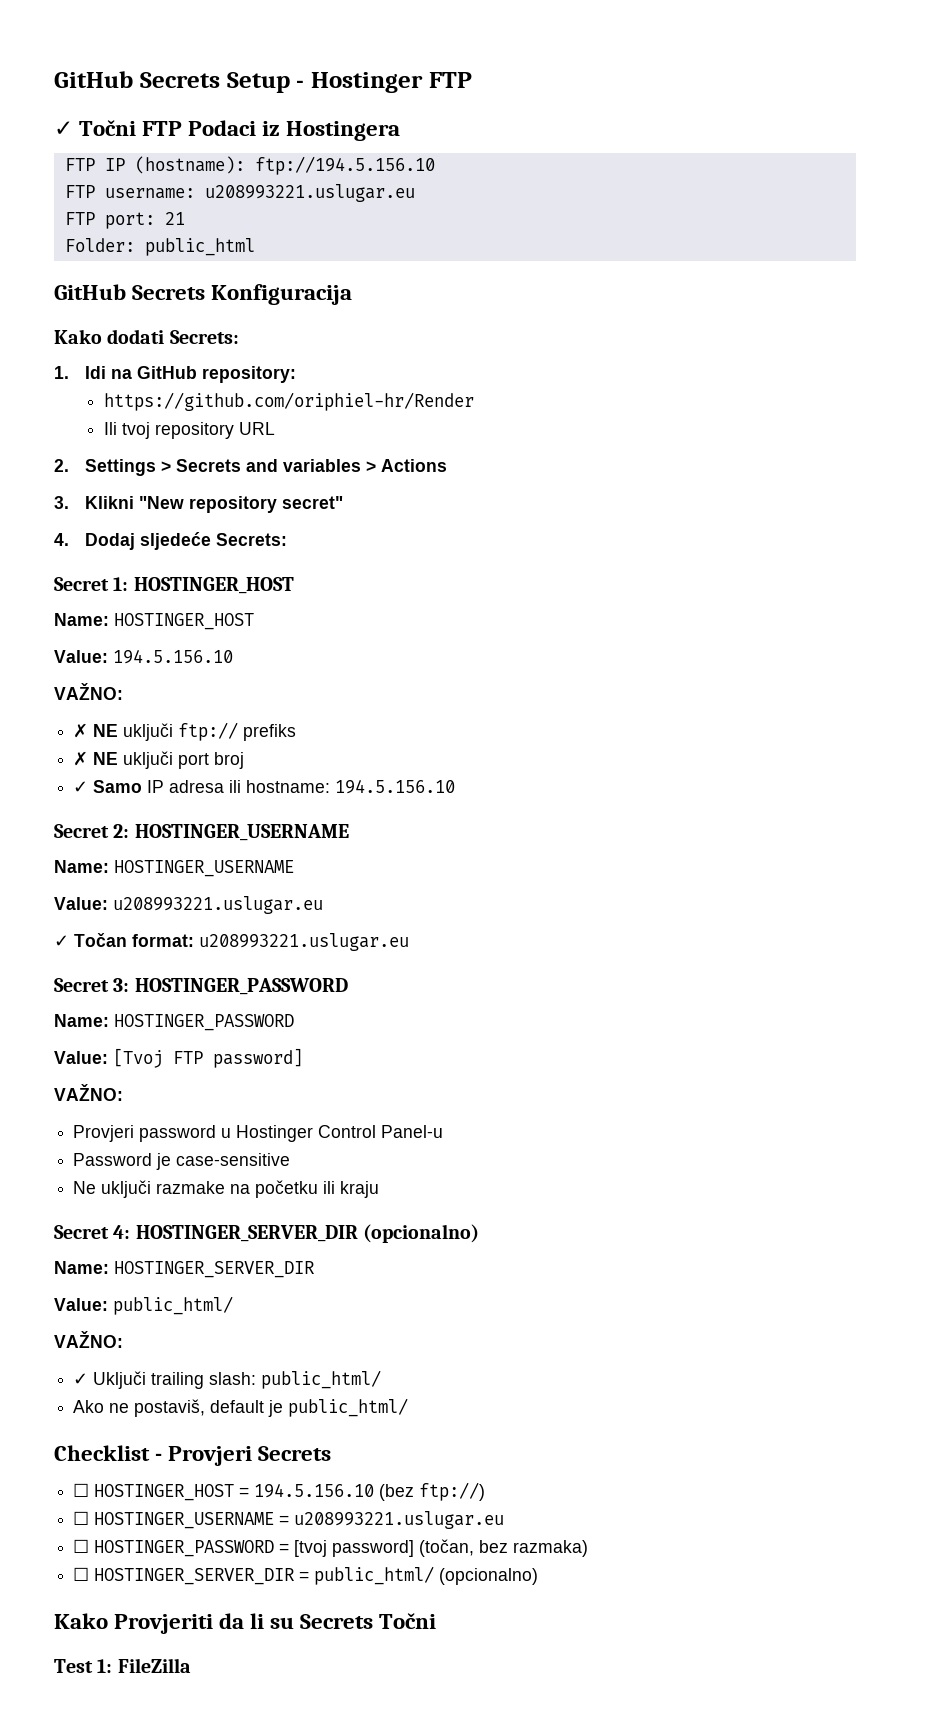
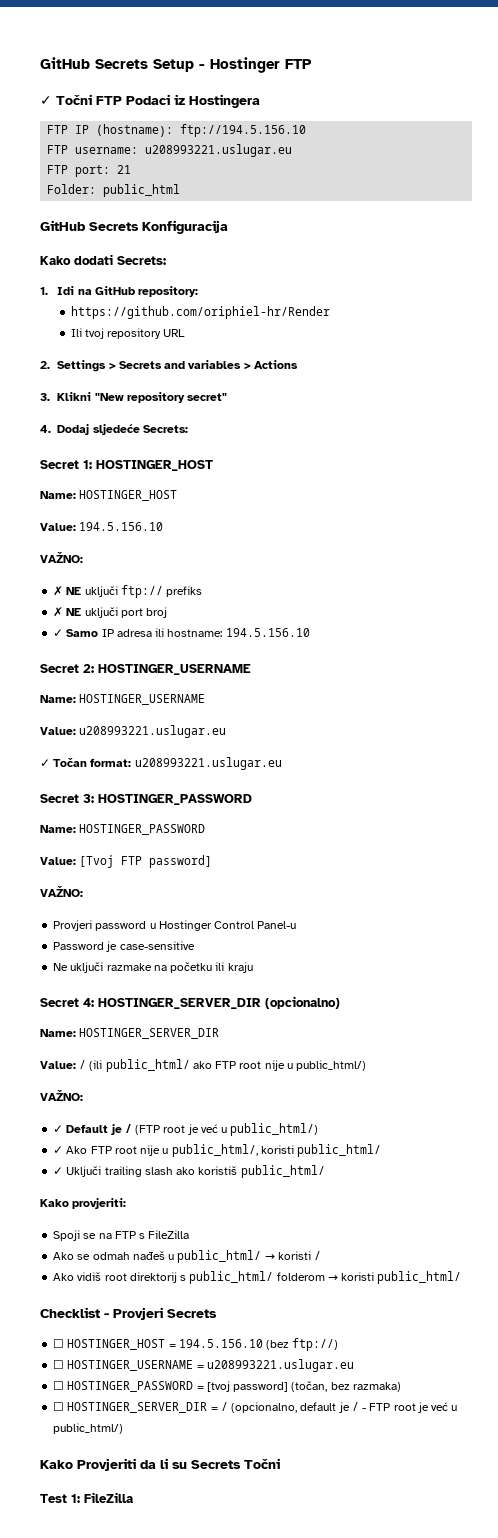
- Value: public_html/
+ Value: / (ili public_html/ ako FTP root nije u public_html/)
  VAŽNO:
- ✓ Uključi trailing slash: public_html/
- Ako ne postaviš, default je public_html/
+ ✓ Default je / (FTP root je već u public_html/)
+ ✓ Ako FTP root nije u public_html/, koristi public_html/
+ ✓ Uključi trailing slash ako koristiš public_html/
+ Kako provjeriti:
+ Spoji se na FTP s FileZilla
+ Ako se odmah nađeš u public_html/ → koristi /
+ Ako vidiš root direktorij s public_html/ folderom → koristi public_html/
- ☐ HOSTINGER_SERVER_DIR = public_html/ (opcionalno)
+ ☐ HOSTINGER_SERVER_DIR = / (opcionalno, default je / - FTP root je već u public_html/)

